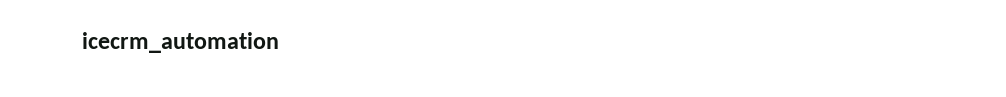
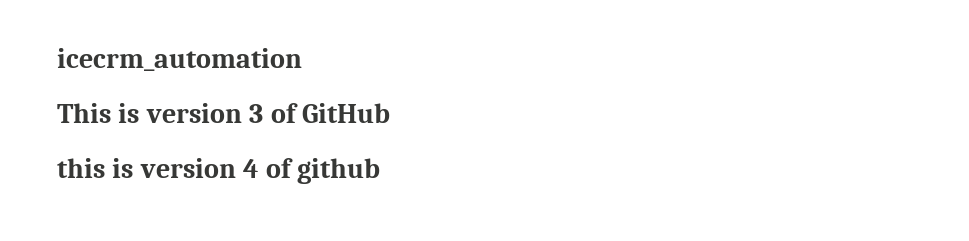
+ This is version 3 of GitHub
+ this is version 4 of github

